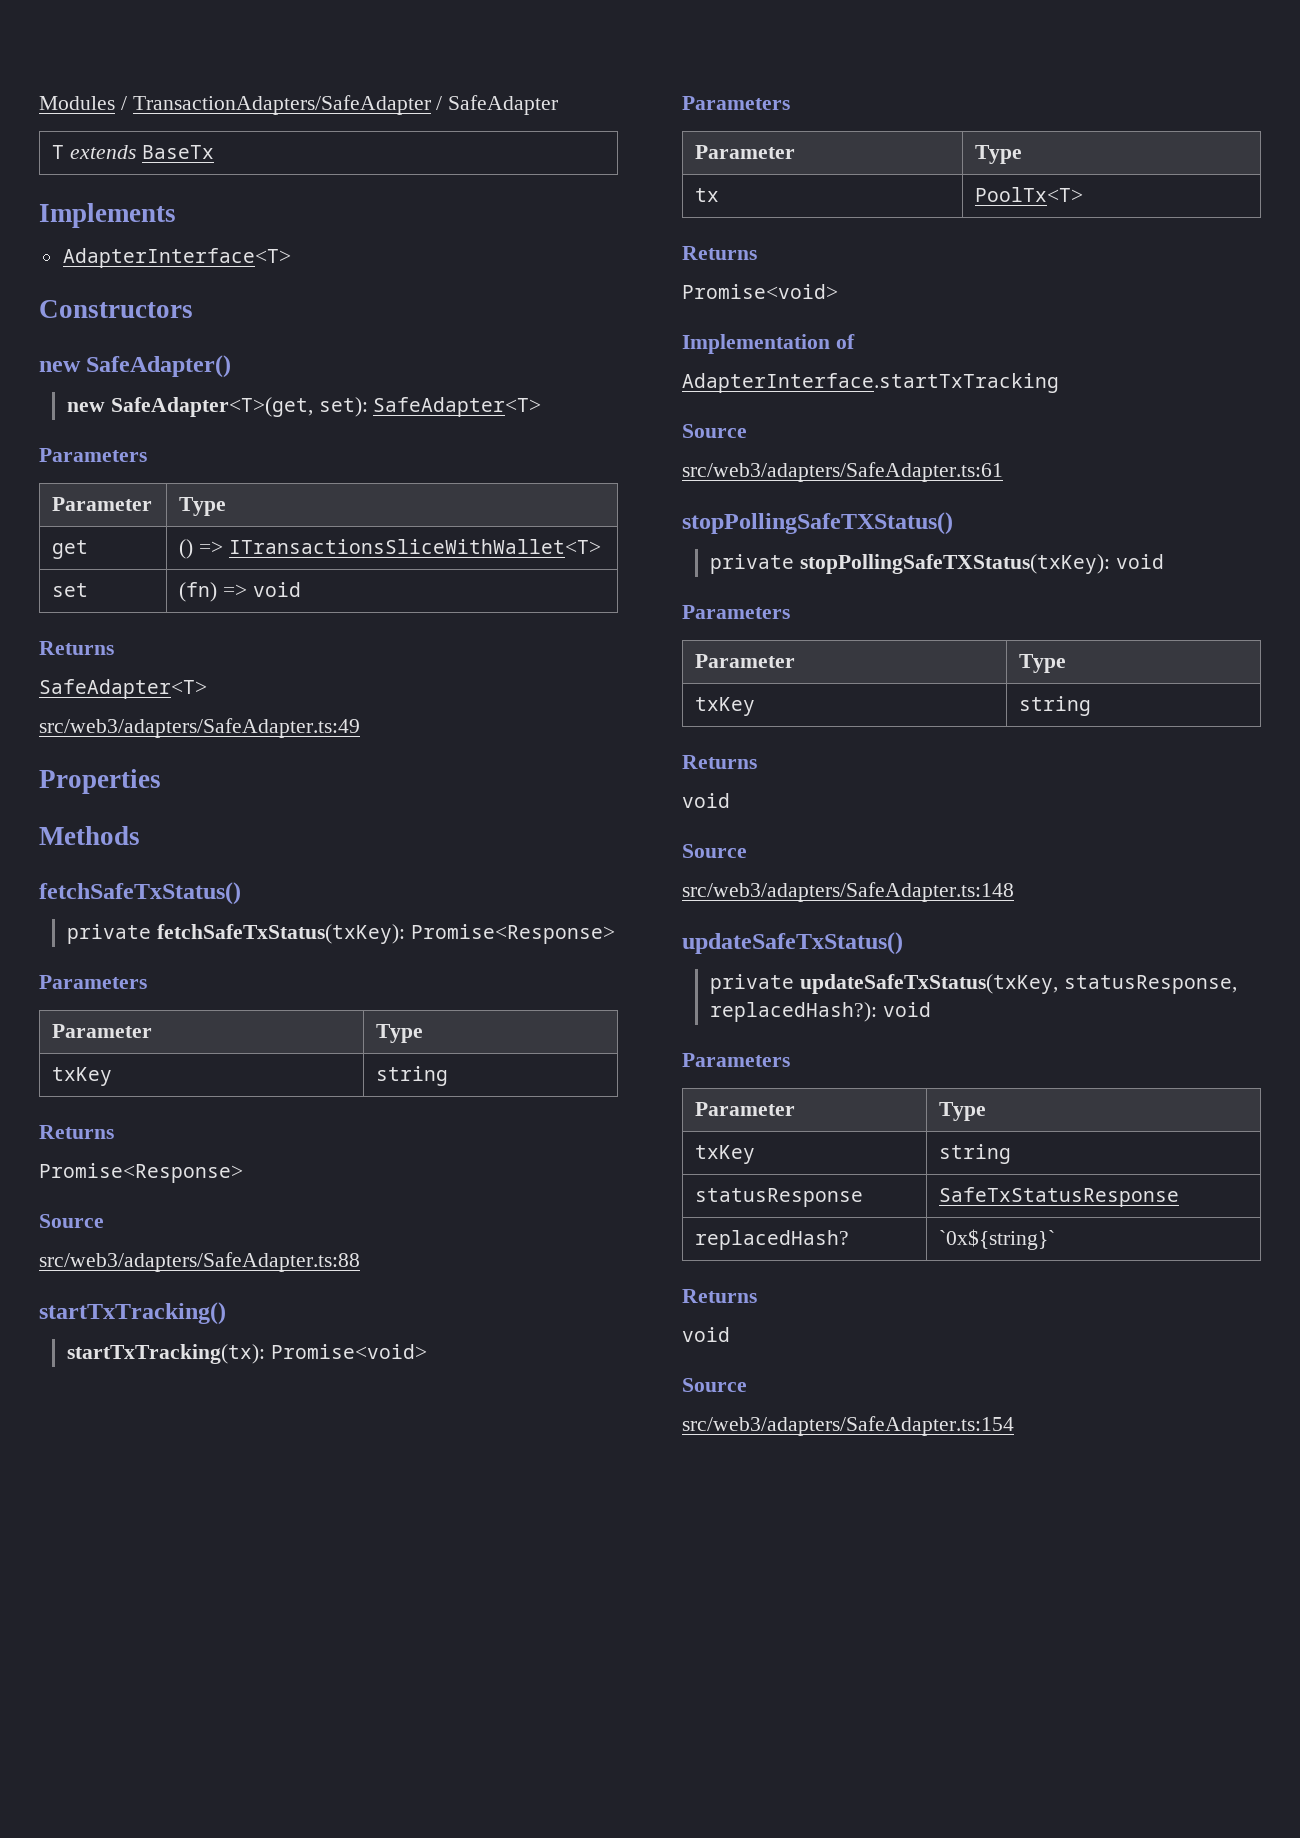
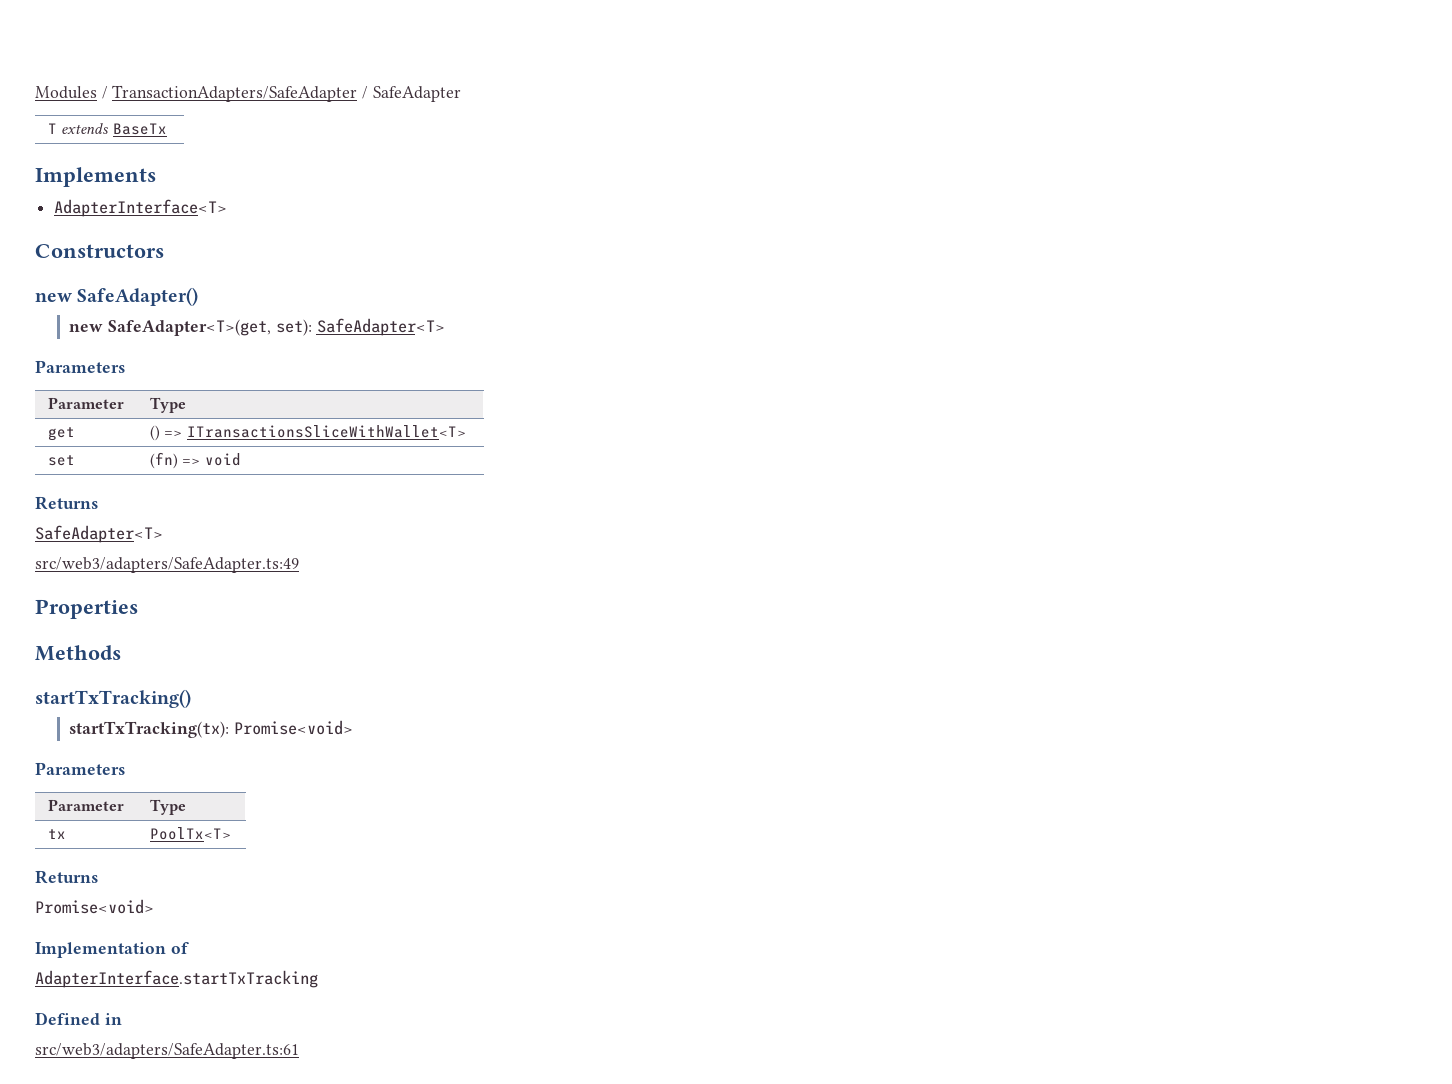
- fetchSafeTxStatus()
- private fetchSafeTxStatus(txKey): Promise<Response>
- Parameters
- Parameter | Type
- txKey | string
- Returns
- Promise<Response>
- Source
- src/web3/adapters/SafeAdapter.ts:88
  AdapterInterface.startTxTracking
- Source
+ Defined in
- stopPollingSafeTXStatus()
- private stopPollingSafeTXStatus(txKey): void
- Parameters
- Parameter | Type
- txKey | string
- Returns
- void
- Source
- src/web3/adapters/SafeAdapter.ts:148
- updateSafeTxStatus()
- private updateSafeTxStatus(txKey, statusResponse, replacedHash?): void
- Parameters
- Parameter | Type
- txKey | string
- statusResponse | SafeTxStatusResponse
- replacedHash? | `0x${string}`
- Returns
- void
- Source
- src/web3/adapters/SafeAdapter.ts:154

